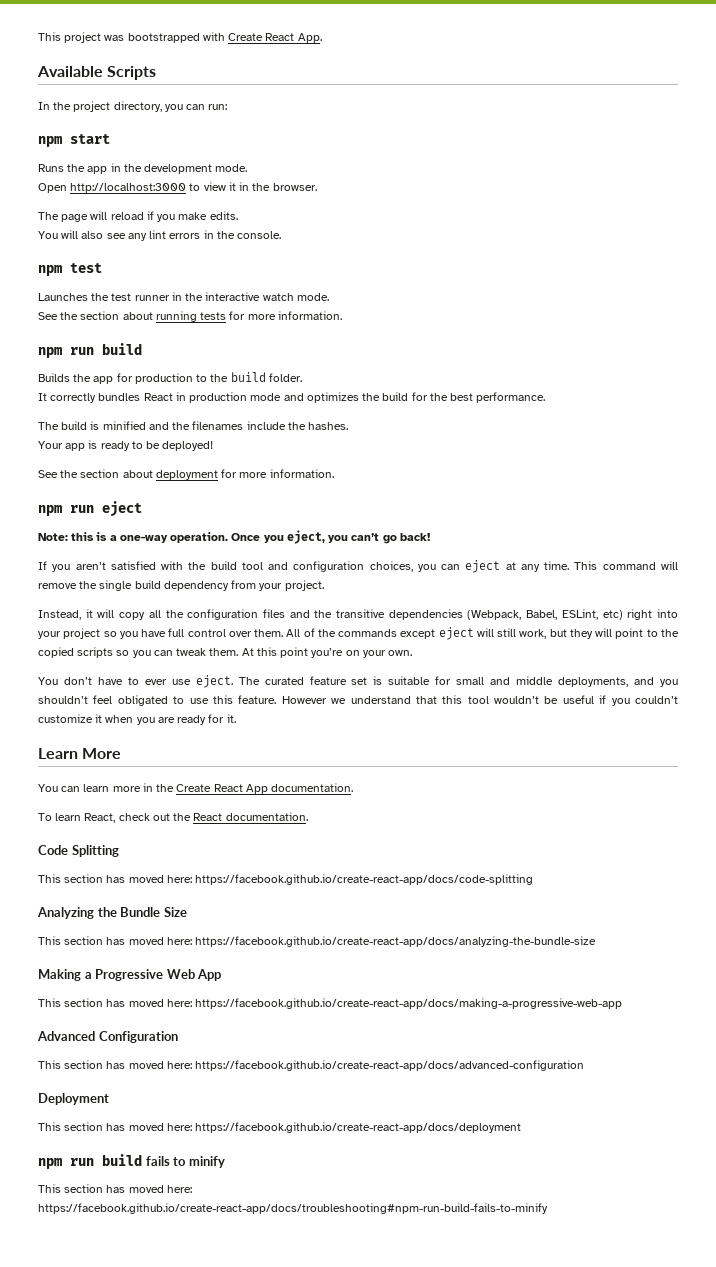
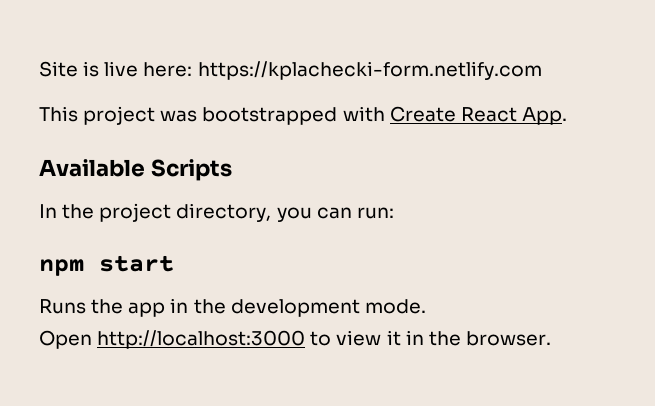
+ Site is live here: https://kplachecki-form.netlify.com
- The page will reload if you make edits.
- You will also see any lint errors in the console.
- npm test
- Launches the test runner in the interactive watch mode.
- See the section about running tests for more information.
- npm run build
- Builds the app for production to the build folder.
- It correctly bundles React in production mode and optimizes the build for the best performance.
- The build is minified and the filenames include the hashes.
- Your app is ready to be deployed!
- See the section about deployment for more information.
- npm run eject
- Note: this is a one-way operation. Once you eject, you can’t go back!
- If you aren’t satisfied with the build tool and configuration choices, you can eject at any time. This command will remove the single build dependency from your project.
- Instead, it will copy all the configuration files and the transitive dependencies (Webpack, Babel, ESLint, etc) right into your project so you have full control over them. All of the commands except eject will still work, but they will point to the copied scripts so you can tweak them. At this point you’re on your own.
- You don’t have to ever use eject. The curated feature set is suitable for small and middle deployments, and you shouldn’t feel obligated to use this feature. However we understand that this tool wouldn’t be useful if you couldn’t customize it when you are ready for it.
- Learn More
- You can learn more in the Create React App documentation.
- To learn React, check out the React documentation.
- Code Splitting
- This section has moved here: https://facebook.github.io/create-react-app/docs/code-splitting
- Analyzing the Bundle Size
- This section has moved here: https://facebook.github.io/create-react-app/docs/analyzing-the-bundle-size
- Making a Progressive Web App
- This section has moved here: https://facebook.github.io/create-react-app/docs/making-a-progressive-web-app
- Advanced Configuration
- This section has moved here: https://facebook.github.io/create-react-app/docs/advanced-configuration
- Deployment
- This section has moved here: https://facebook.github.io/create-react-app/docs/deployment
- npm run build fails to minify
- This section has moved here: https://facebook.github.io/create-react-app/docs/troubleshooting#npm-run-build-fails-to-minify

